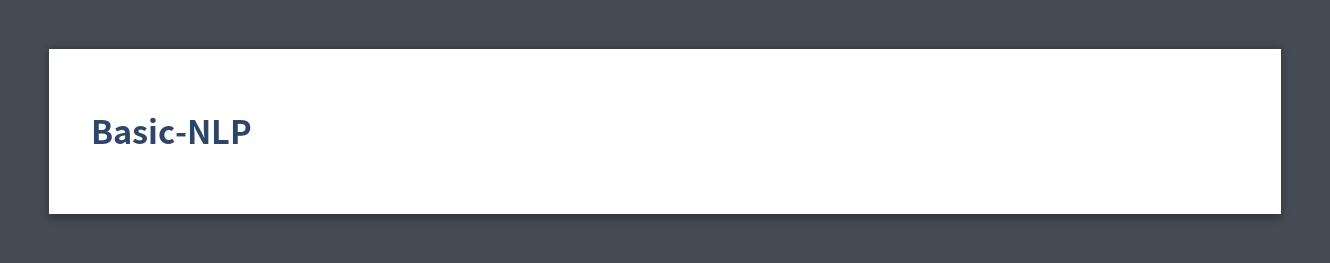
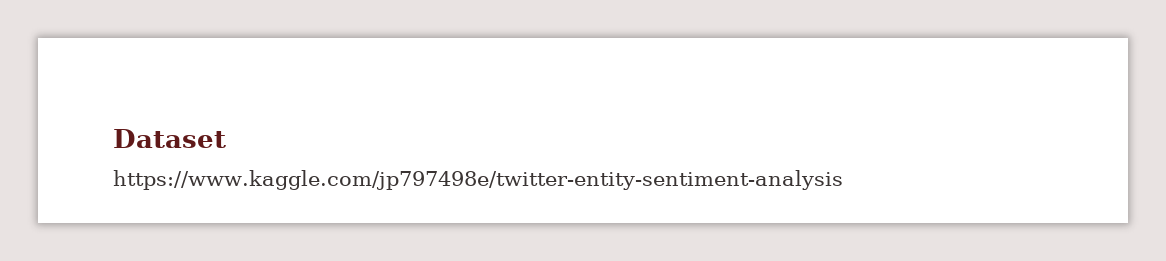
- Basic-NLP
+ Dataset
+ https://www.kaggle.com/jp797498e/twitter-entity-sentiment-analysis

